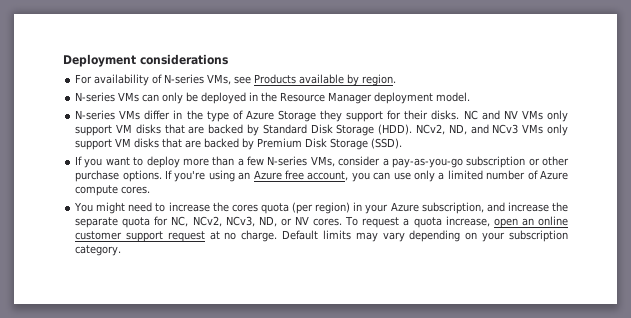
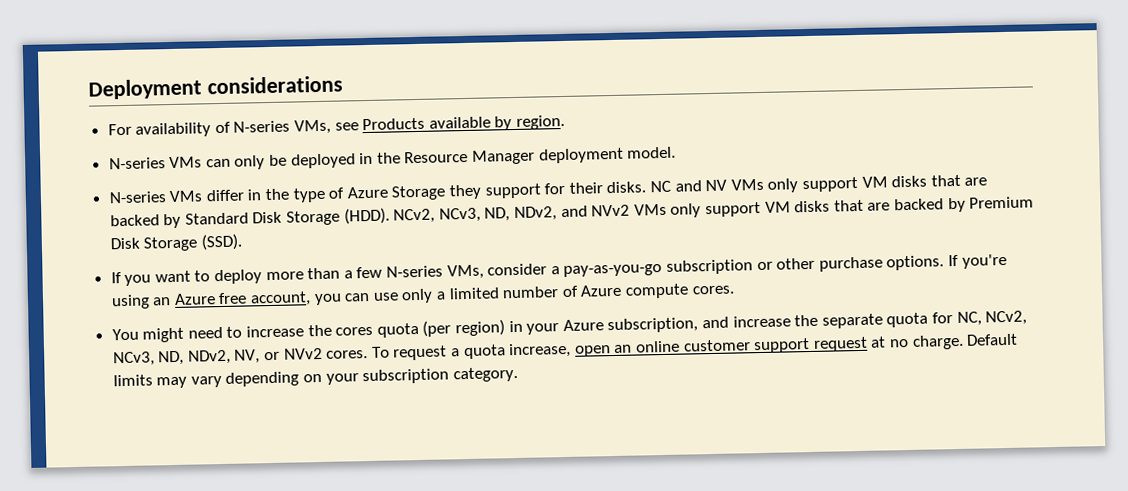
- NCv2, ND, and NCv3 VMs only support VM disks that are backed by Premium Disk Storage (SSD).
+ NCv2, NCv3, ND, NDv2, and NVv2 VMs only support VM disks that are backed by Premium Disk Storage (SSD).
- You might need to increase the cores quota (per region) in your Azure subscription, and increase the separate quota for NC, NCv2, NCv3, ND, or NV cores.
+ You might need to increase the cores quota (per region) in your Azure subscription, and increase the separate quota for NC, NCv2, NCv3, ND, NDv2, NV, or NVv2 cores.

